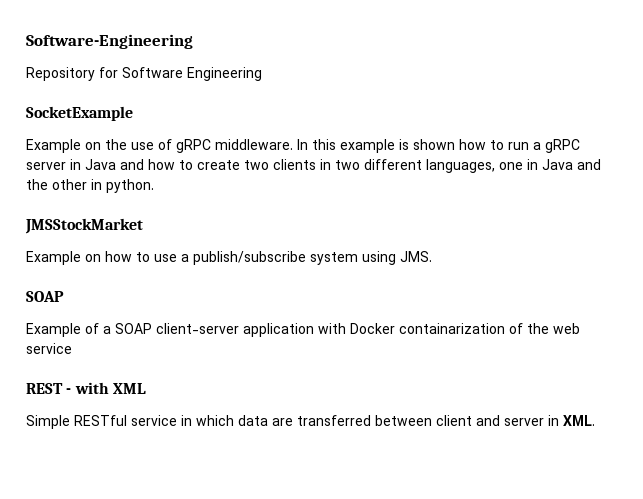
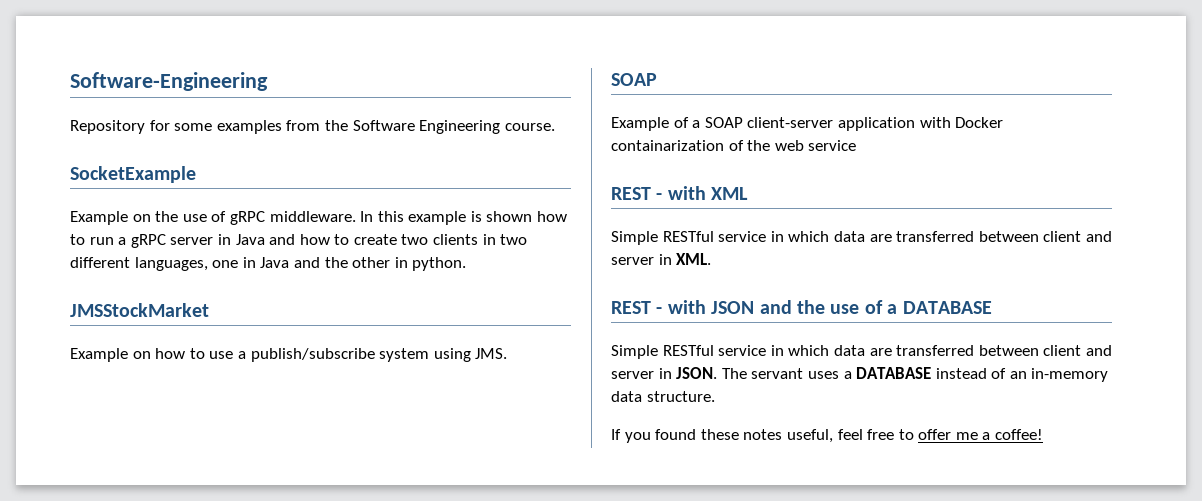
- Repository for Software Engineering
+ Repository for some examples from the Software Engineering course.
+ REST - with JSON and the use of a DATABASE
+ Simple RESTful service in which data are transferred between client and server in JSON. The servant uses a DATABASE instead of an in-memory data structure.
+ If you found these notes useful, feel free to offer me a coffee!

